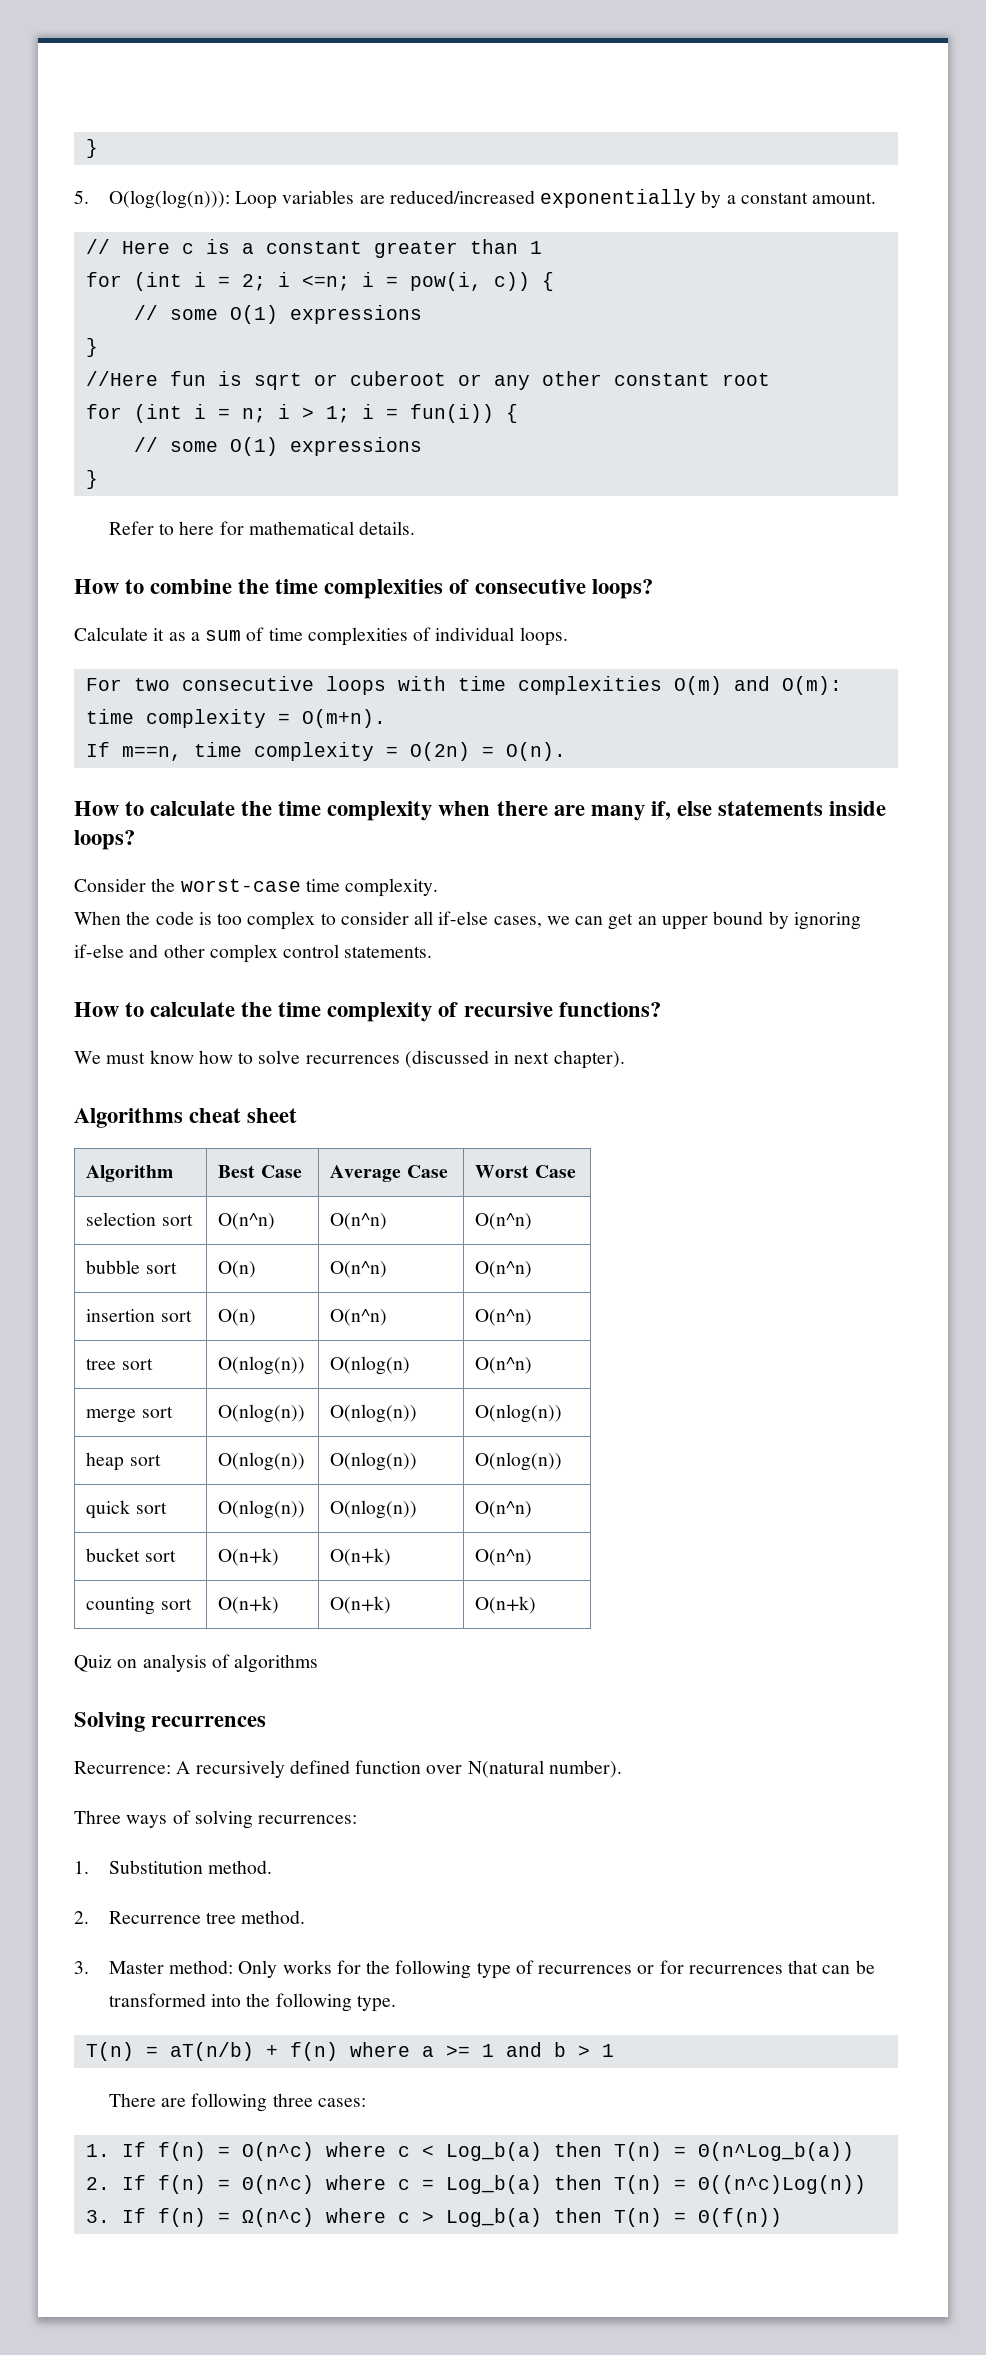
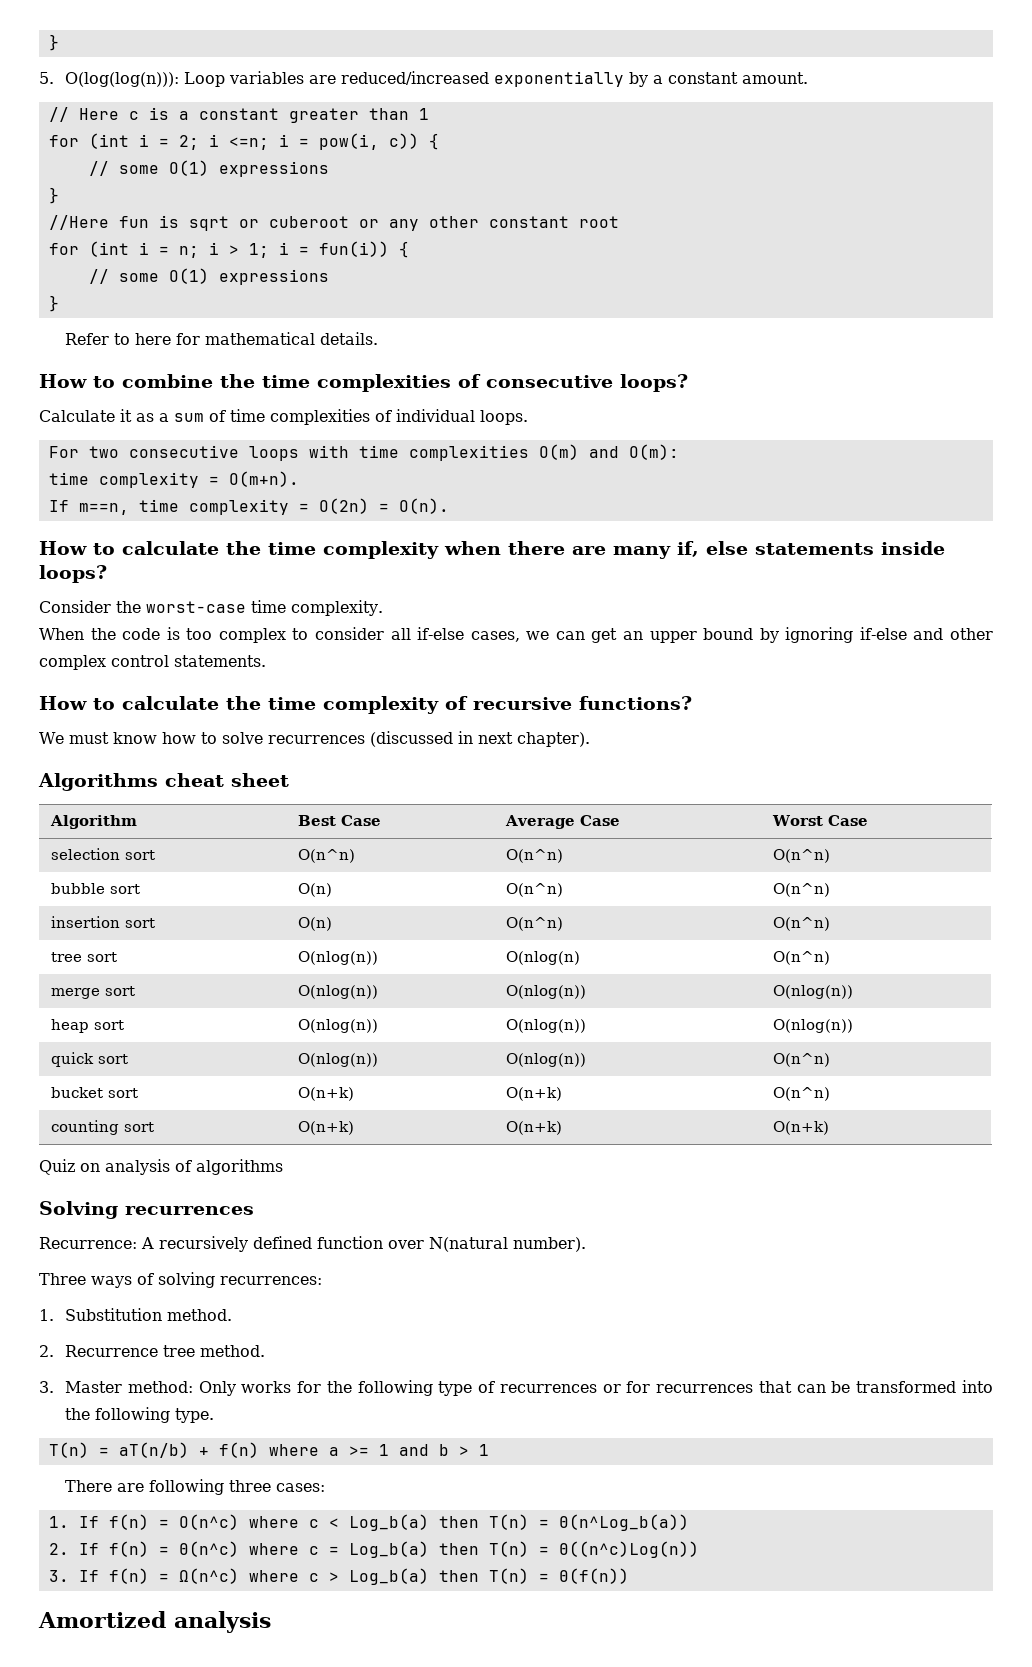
+ Amortized analysis

